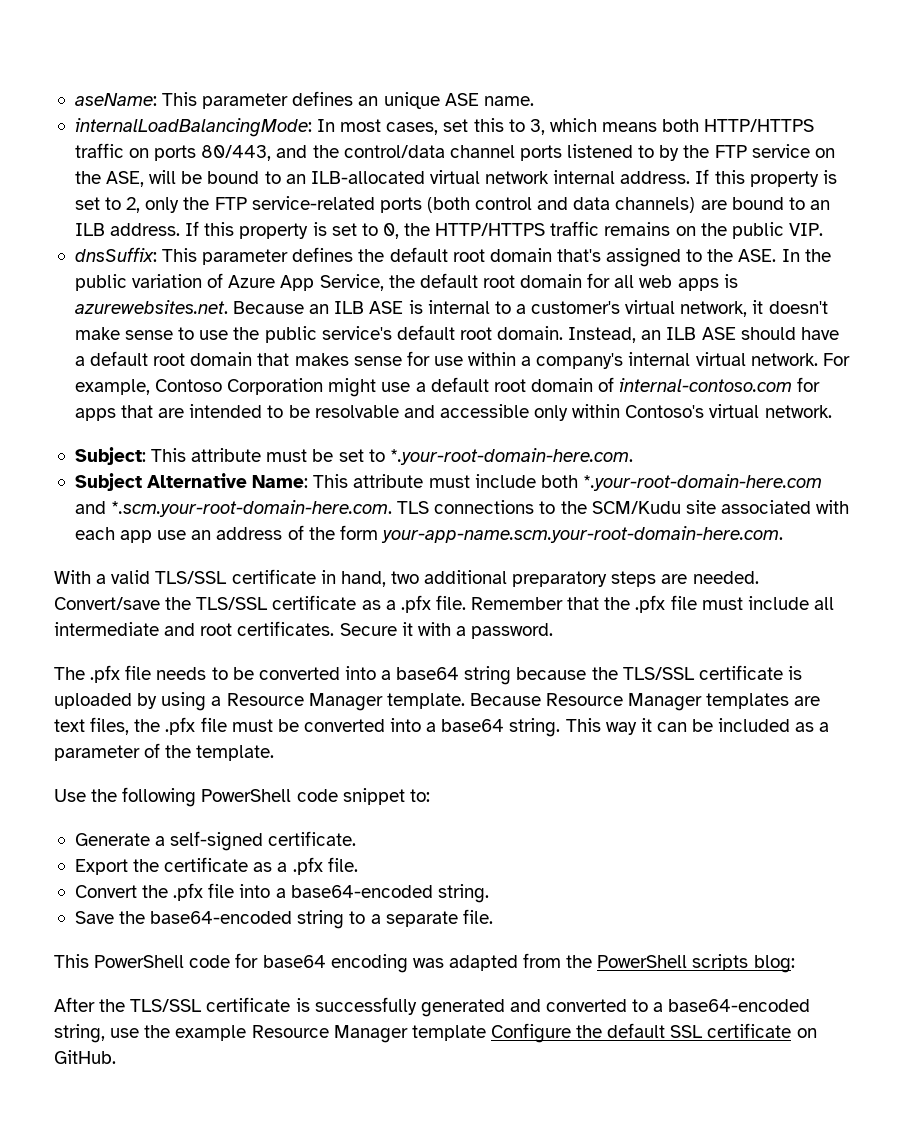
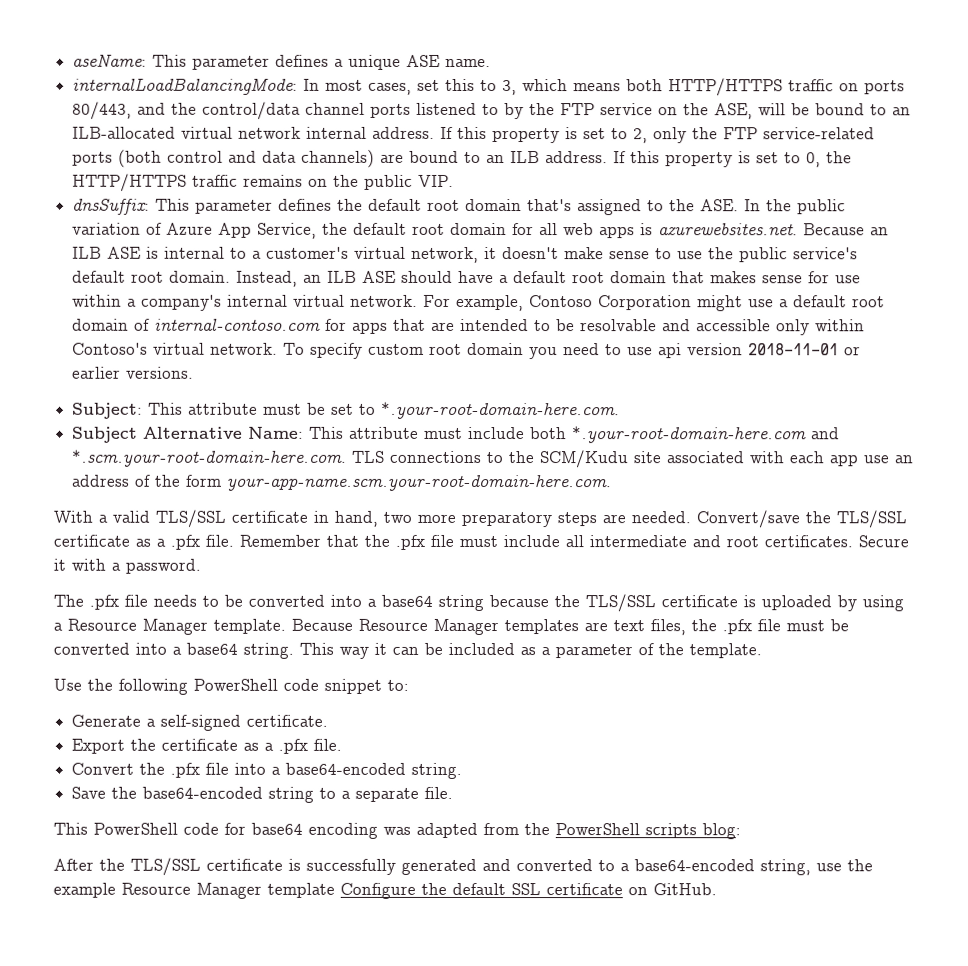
- aseName: This parameter defines an unique ASE name.
+ aseName: This parameter defines a unique ASE name.
+ To specify custom root domain you need to use api version 2018-11-01 or earlier versions.
- With a valid TLS/SSL certificate in hand, two additional preparatory steps are needed.
+ With a valid TLS/SSL certificate in hand, two more preparatory steps are needed.

